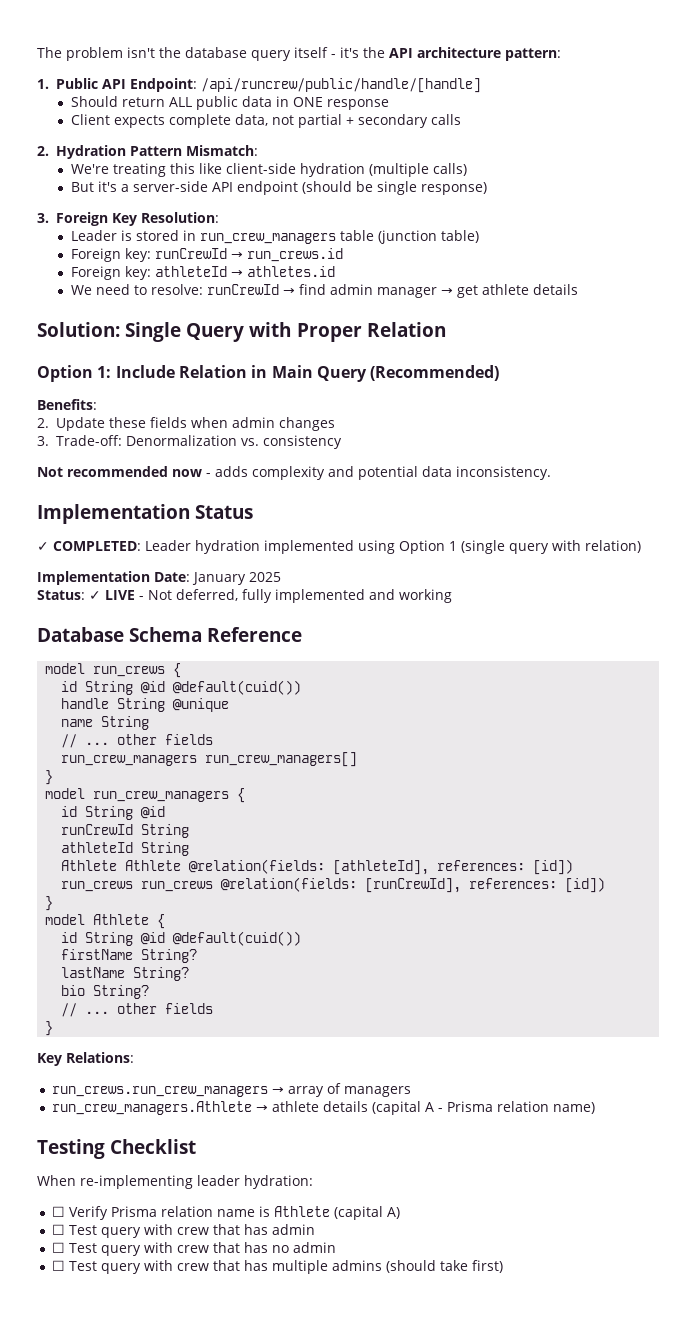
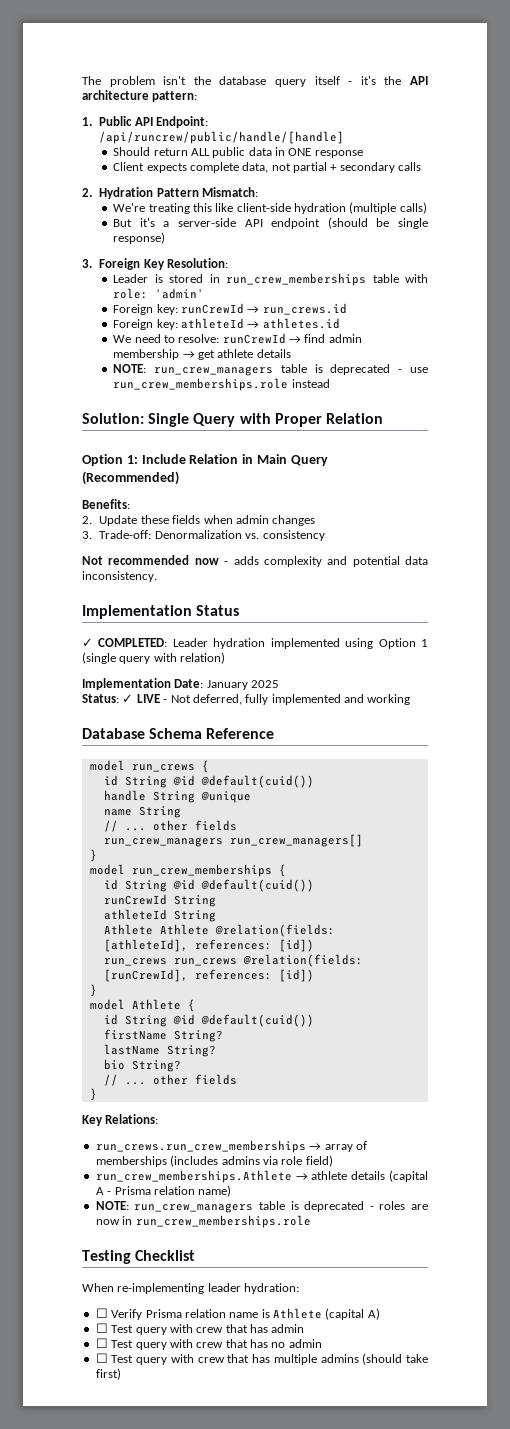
- Leader is stored in run_crew_managers table (junction table)
+ Leader is stored in run_crew_memberships table with role: 'admin'
- We need to resolve: runCrewId → find admin manager → get athlete details
+ We need to resolve: runCrewId → find admin membership → get athlete details
+ NOTE: run_crew_managers table is deprecated - use run_crew_memberships.role instead
- model run_crew_managers {
- id String @id
+ model run_crew_memberships {
+ id String @id @default(cuid())
- run_crews.run_crew_managers → array of managers
- run_crew_managers.Athlete → athlete details (capital A - Prisma relation name)
+ run_crews.run_crew_memberships → array of memberships (includes admins via role field)
+ run_crew_memberships.Athlete → athlete details (capital A - Prisma relation name)
+ NOTE: run_crew_managers table is deprecated - roles are now in run_crew_memberships.role

